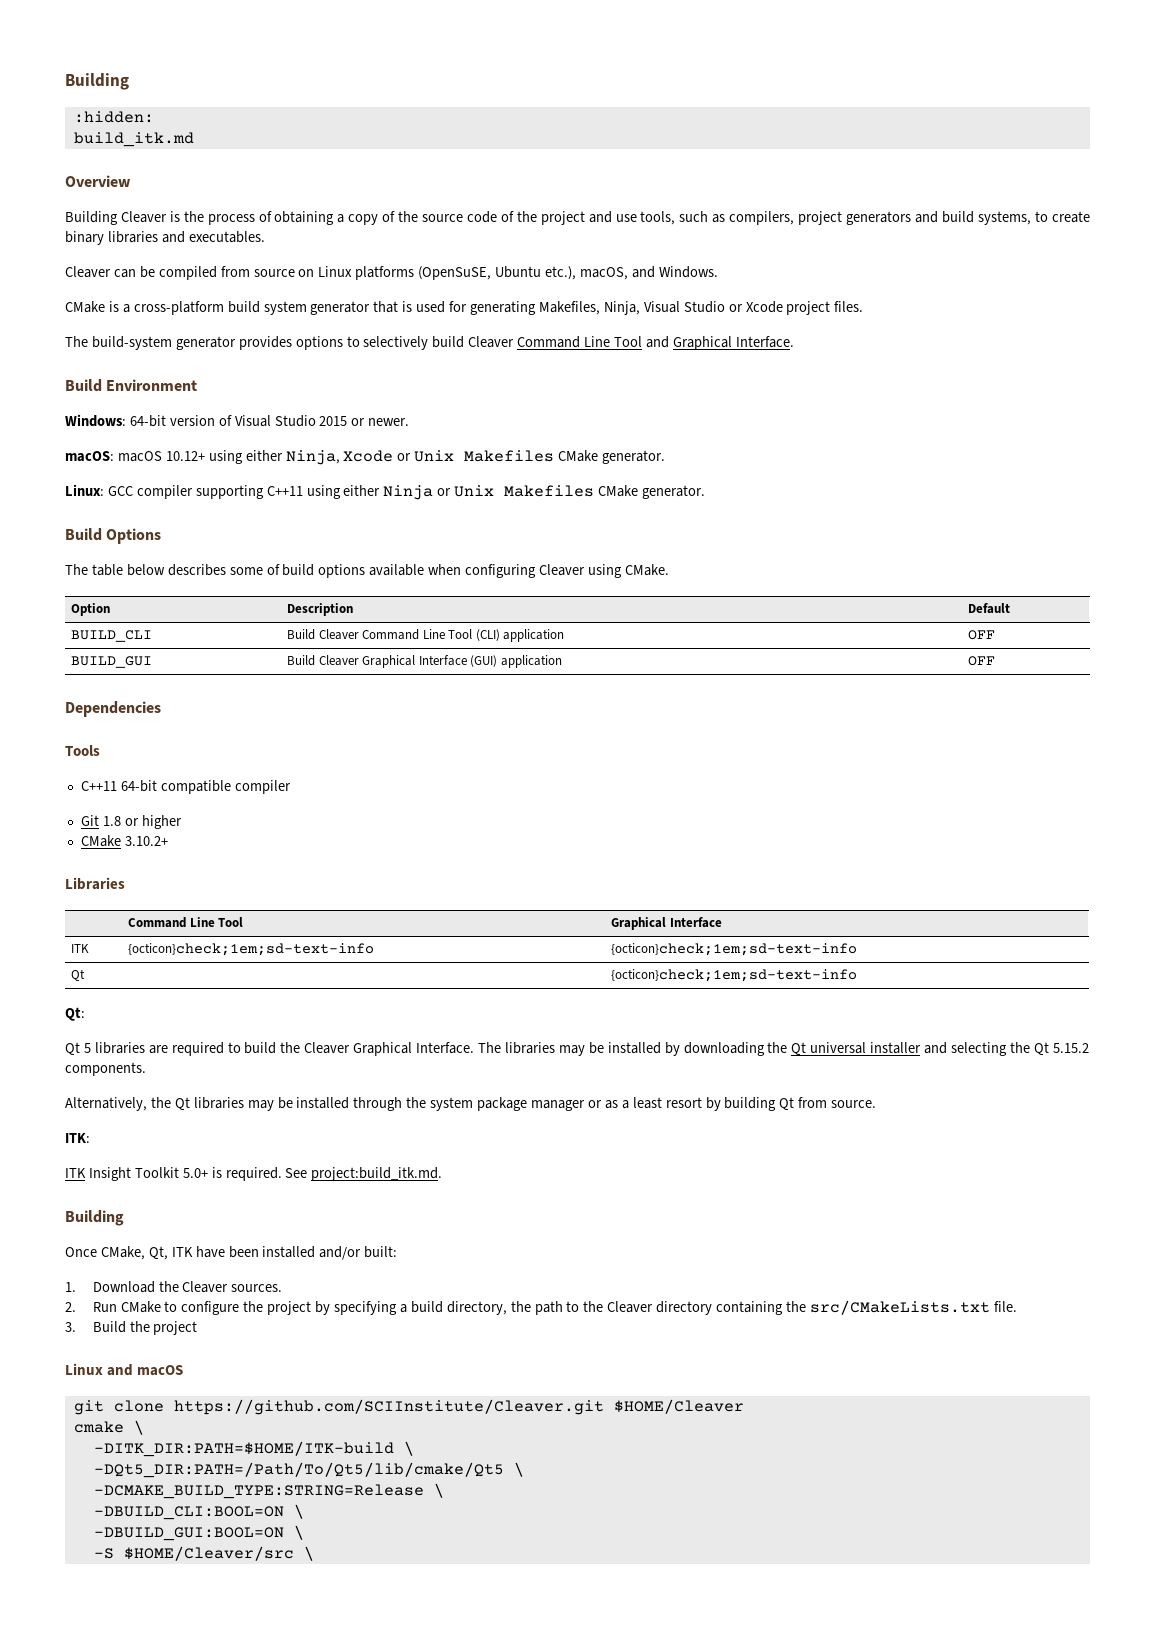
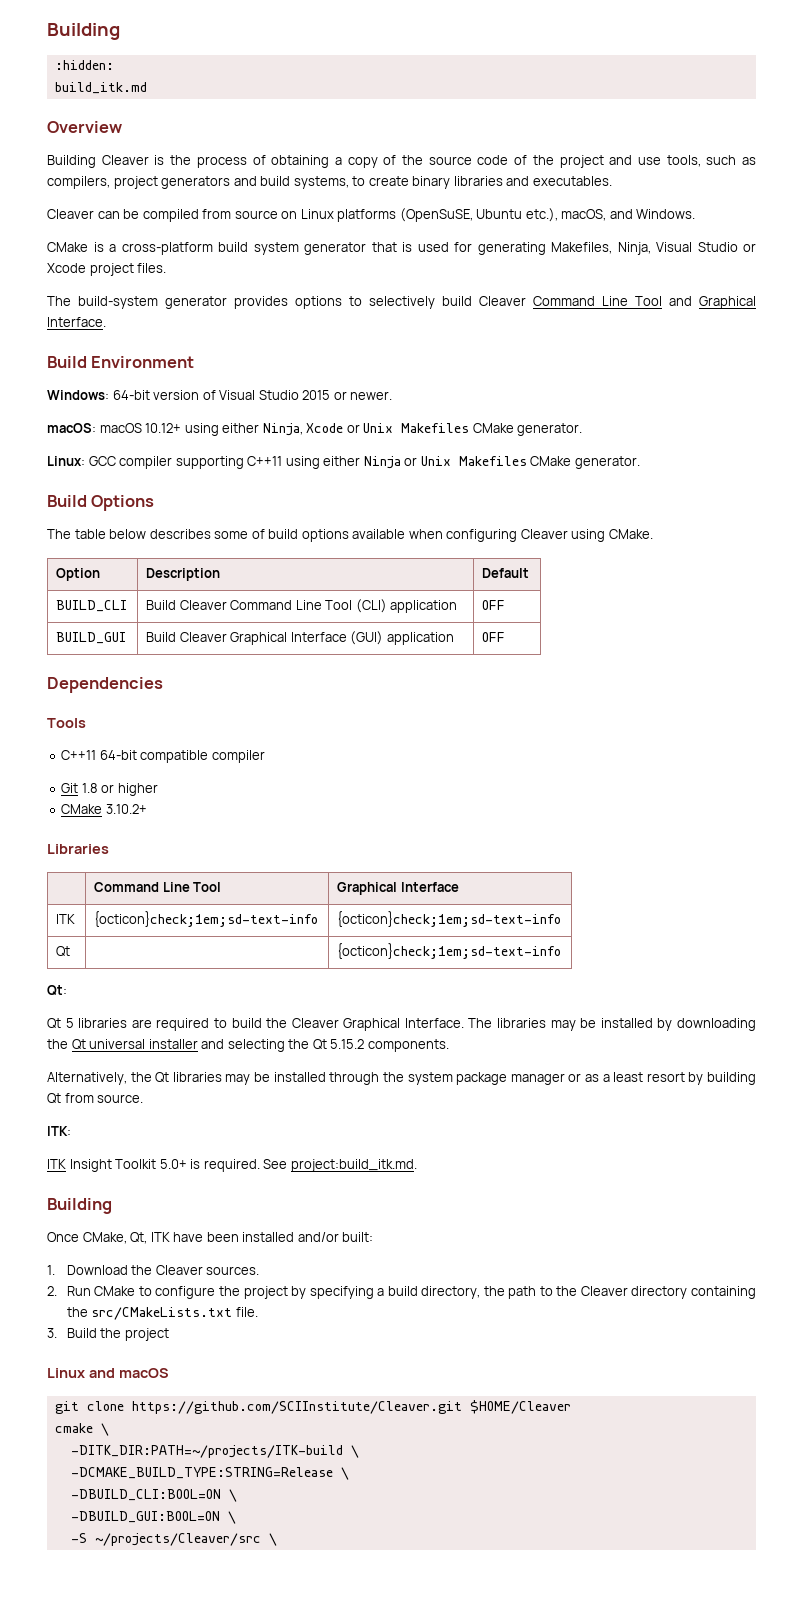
- -DITK_DIR:PATH=$HOME/ITK-build \
- -DQt5_DIR:PATH=/Path/To/Qt5/lib/cmake/Qt5 \
+ -DITK_DIR:PATH=~/projects/ITK-build \
- -S $HOME/Cleaver/src \
+ -S ~/projects/Cleaver/src \

